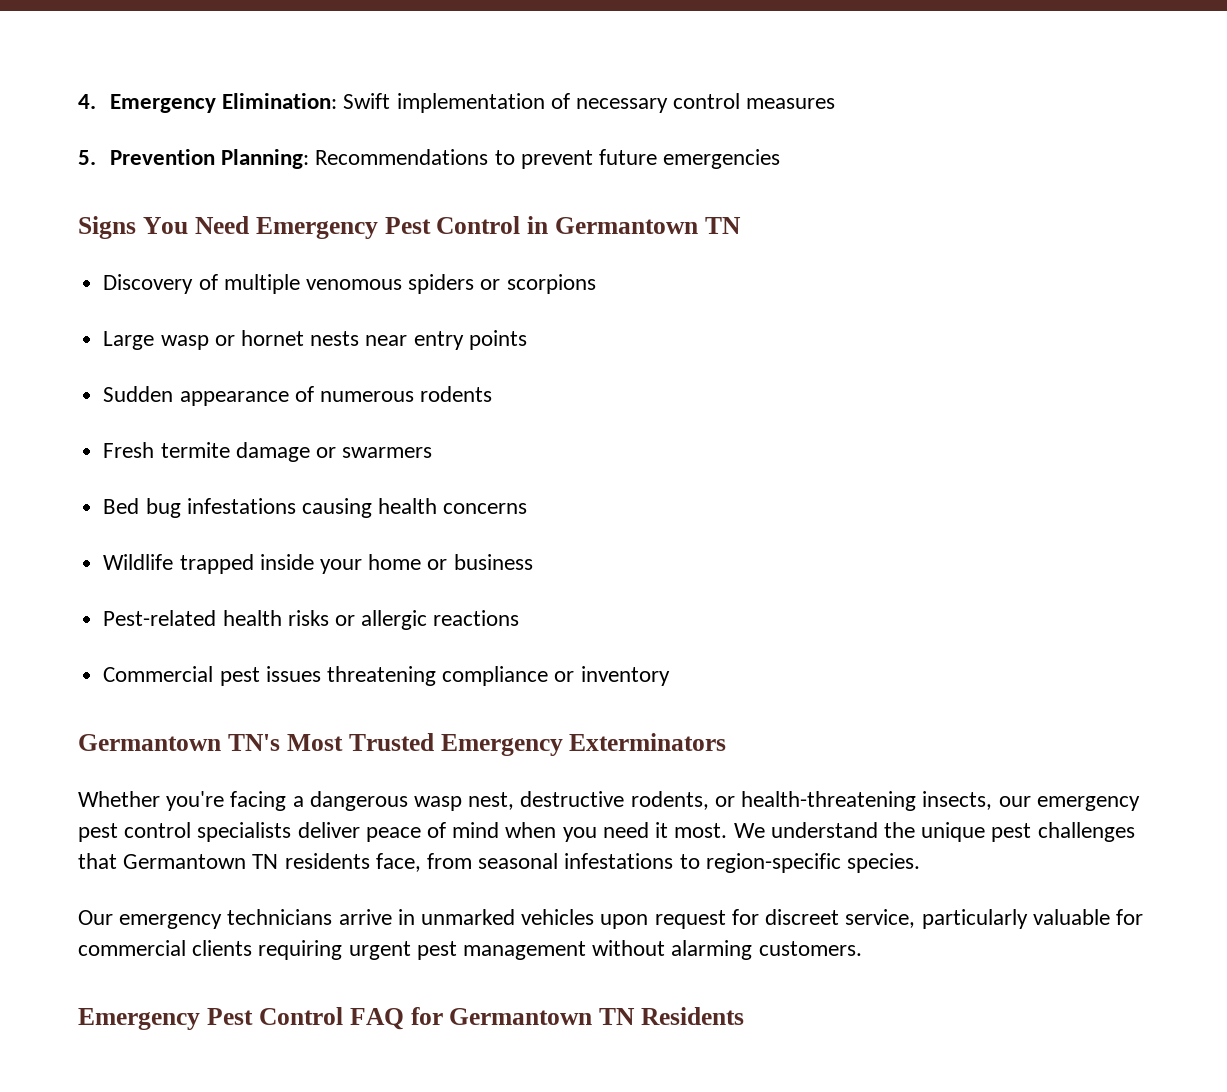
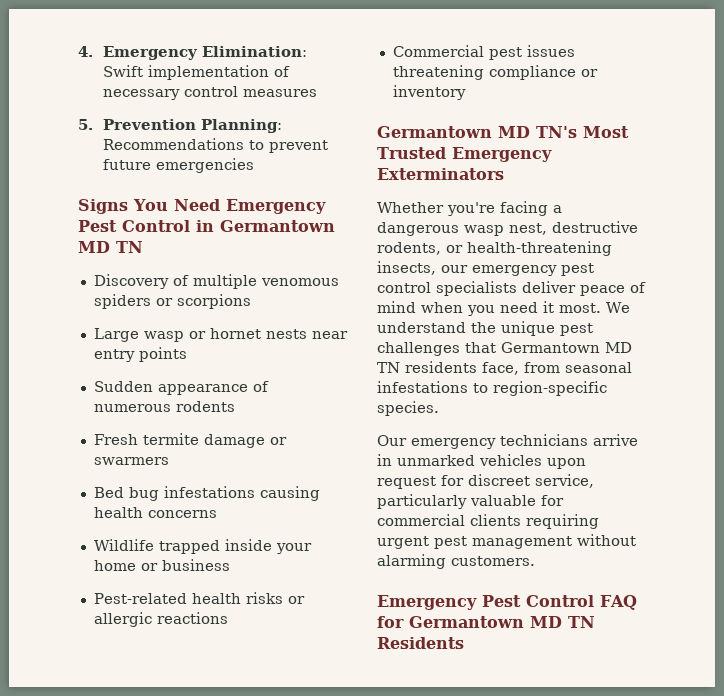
- Signs You Need Emergency Pest Control in Germantown TN
+ Signs You Need Emergency Pest Control in Germantown MD TN
- Germantown TN's Most Trusted Emergency Exterminators
+ Germantown MD TN's Most Trusted Emergency Exterminators
- We understand the unique pest challenges that Germantown TN residents face, from seasonal infestations to region-specific species.
+ We understand the unique pest challenges that Germantown MD TN residents face, from seasonal infestations to region-specific species.
- Emergency Pest Control FAQ for Germantown TN Residents
+ Emergency Pest Control FAQ for Germantown MD TN Residents

